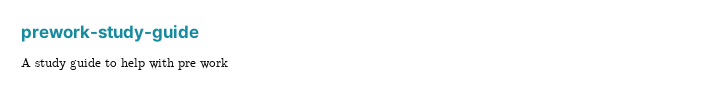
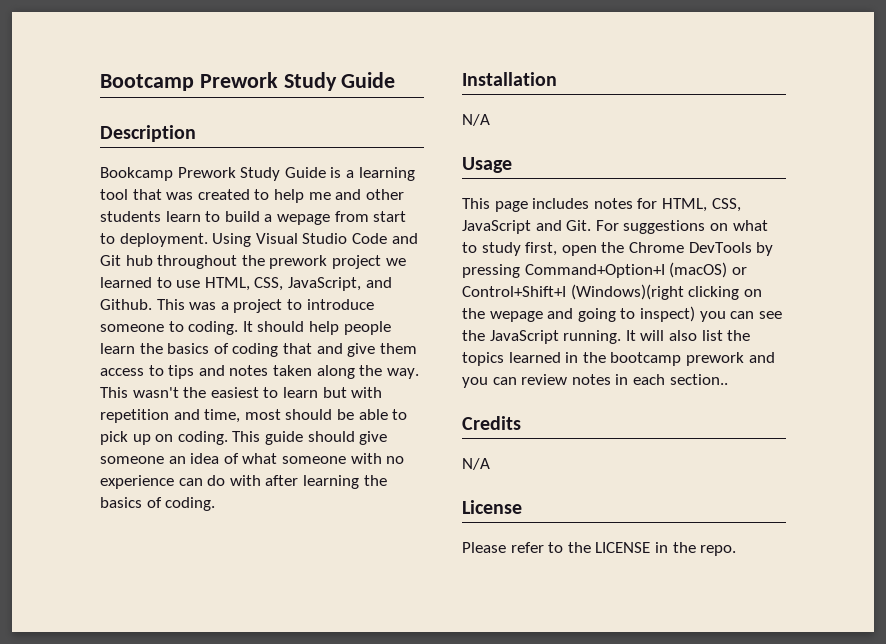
- prework-study-guide
- A study guide to help with pre work
+ Bootcamp Prework Study Guide
+ Description
+ Bookcamp Prework Study Guide is a learning tool that was created to help me and other students learn to build a wepage from start to deployment. Using Visual Studio Code and Git hub throughout the prework project we learned to use HTML, CSS, JavaScript, and Github. This was a project to introduce someone to coding. It should help people learn the basics of coding that and give them access to tips and notes taken along the way. This wasn't the easiest to learn but with repetition and time, most should be able to pick up on coding. This guide should give someone an idea of what someone with no experience can do with after learning the basics of coding.
+ Installation
+ N/A
+ Usage
+ This page includes notes for HTML, CSS, JavaScript and Git. For suggestions on what to study first, open the Chrome DevTools by pressing Command+Option+I (macOS) or Control+Shift+I (Windows)(right clicking on the wepage and going to inspect) you can see the JavaScript running. It will also list the topics learned in the bootcamp prework and you can review notes in each section..
+ Credits
+ N/A
+ License
+ Please refer to the LICENSE in the repo.

